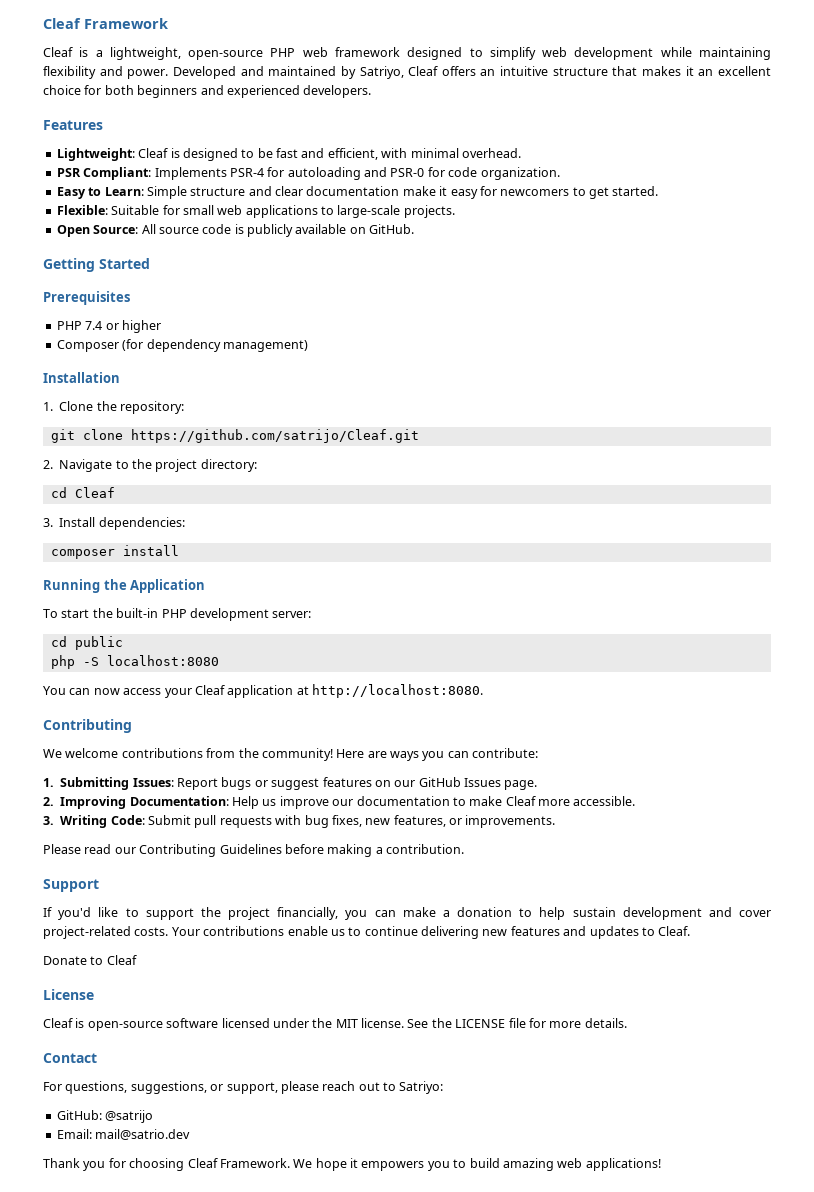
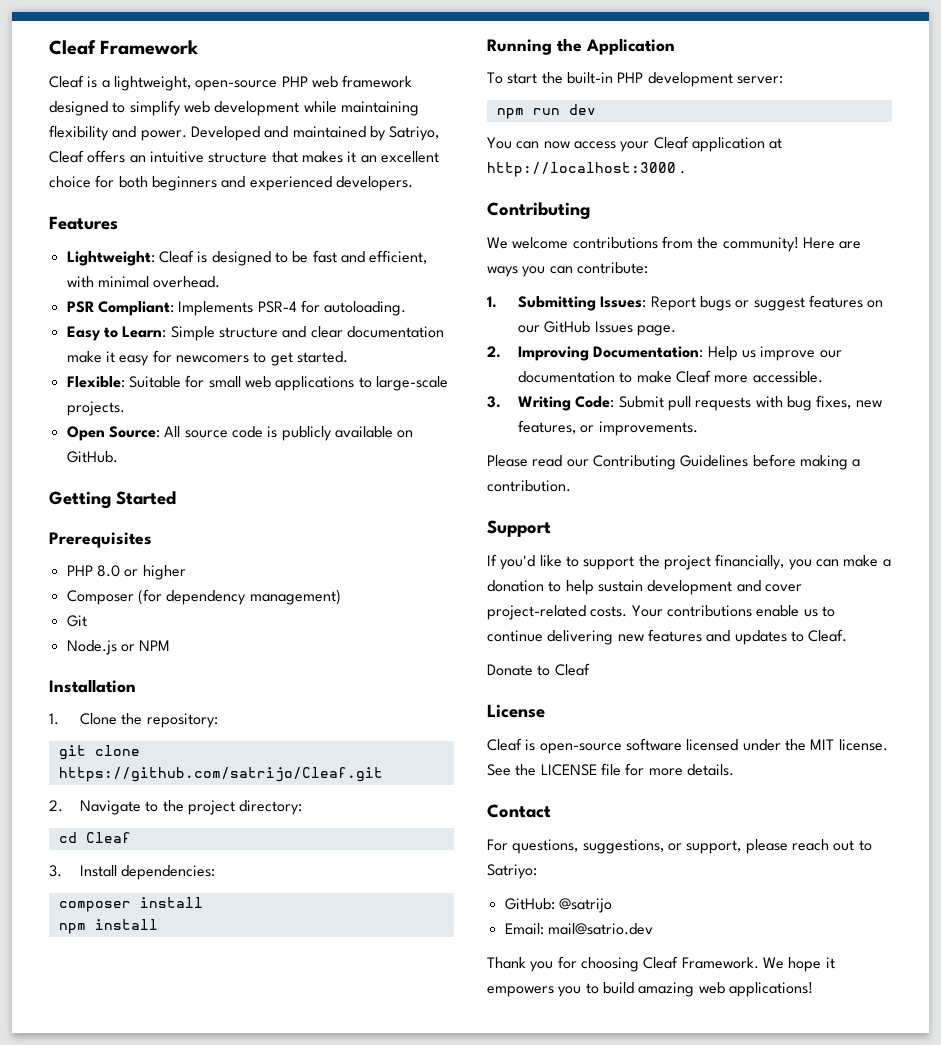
- PSR Compliant: Implements PSR-4 for autoloading and PSR-0 for code organization.
+ PSR Compliant: Implements PSR-4 for autoloading.
- PHP 7.4 or higher
+ PHP 8.0 or higher
+ Git
+ Node.js or NPM
+ npm install
- cd public
- php -S localhost:8080
+ npm run dev
- You can now access your Cleaf application at http://localhost:8080.
+ You can now access your Cleaf application at http://localhost:3000 .

